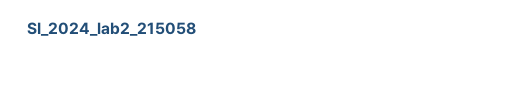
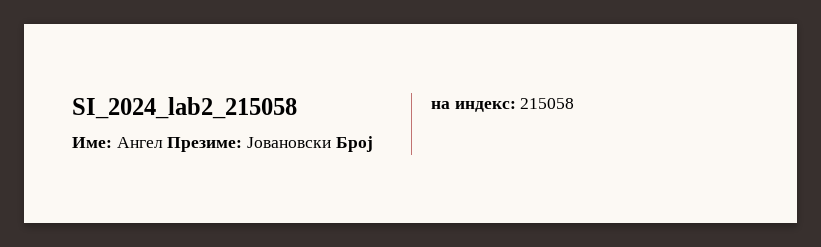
+ Име: Ангел Презиме: Јовановски Број на индекс: 215058

